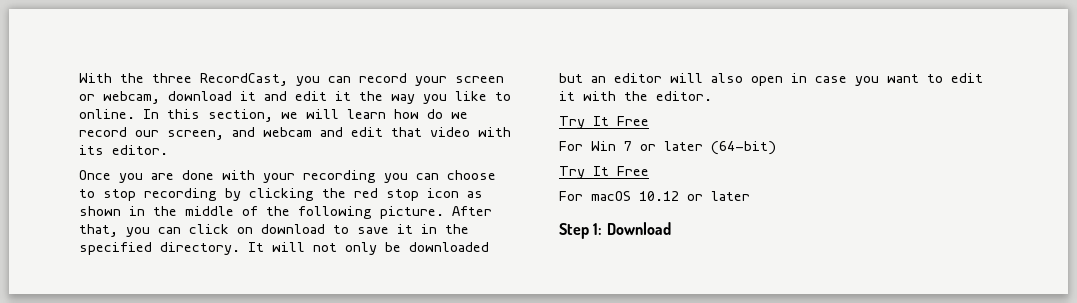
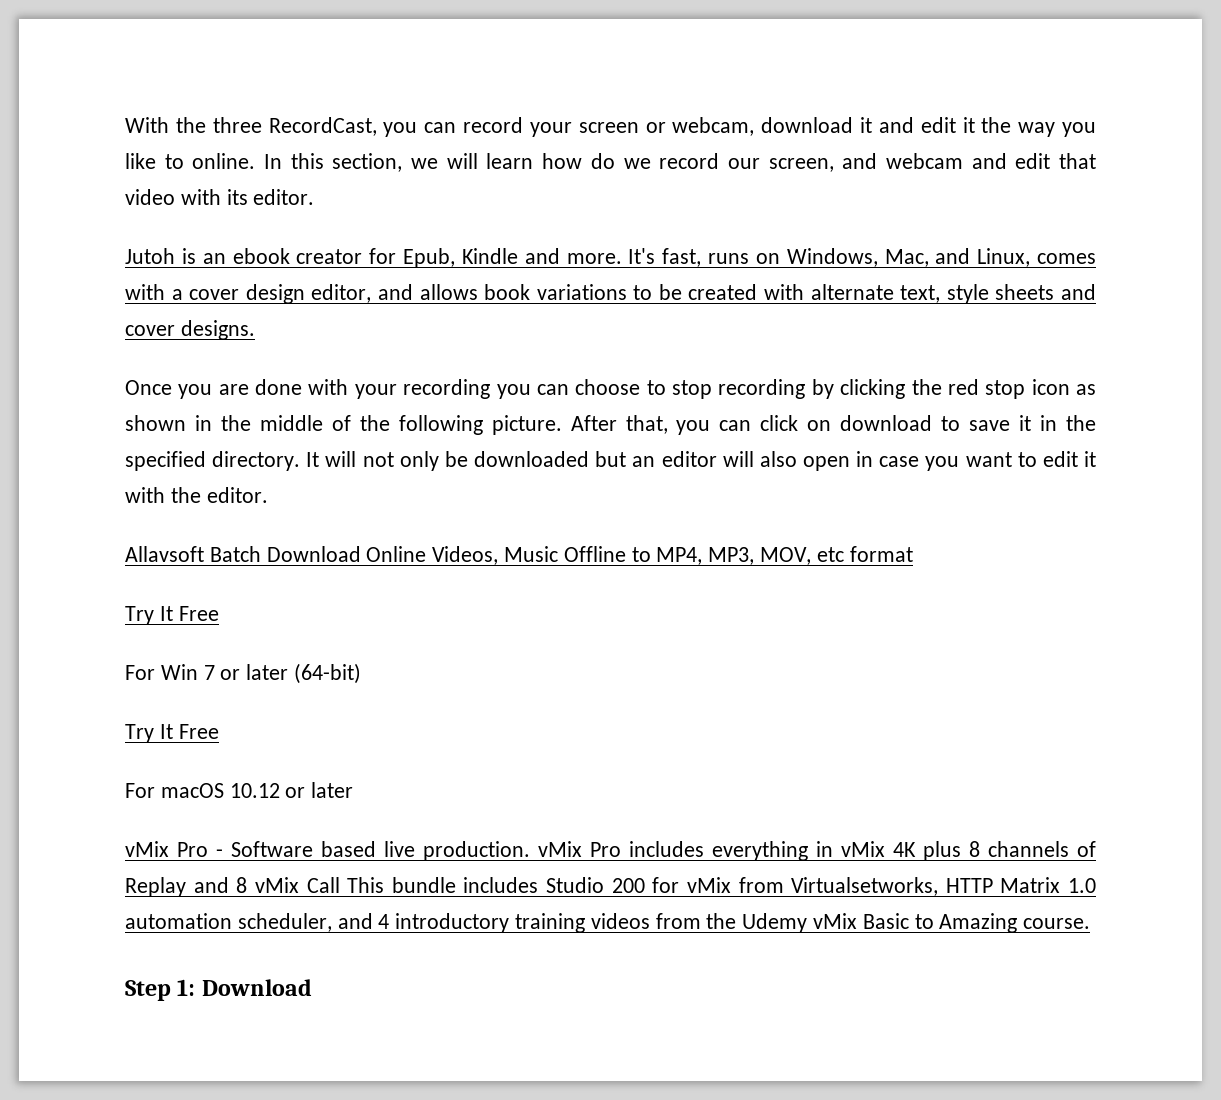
+ Jutoh is an ebook creator for Epub, Kindle and more. It's fast, runs on Windows, Mac, and Linux, comes with a cover design editor, and allows book variations to be created with alternate text, style sheets and cover designs.
+ Allavsoft Batch Download Online Videos, Music Offline to MP4, MP3, MOV, etc format
+ vMix Pro - Software based live production. vMix Pro includes everything in vMix 4K plus 8 channels of Replay and 8 vMix Call This bundle includes Studio 200 for vMix from Virtualsetworks, HTTP Matrix 1.0 automation scheduler, and 4 introductory training videos from the Udemy vMix Basic to Amazing course.

